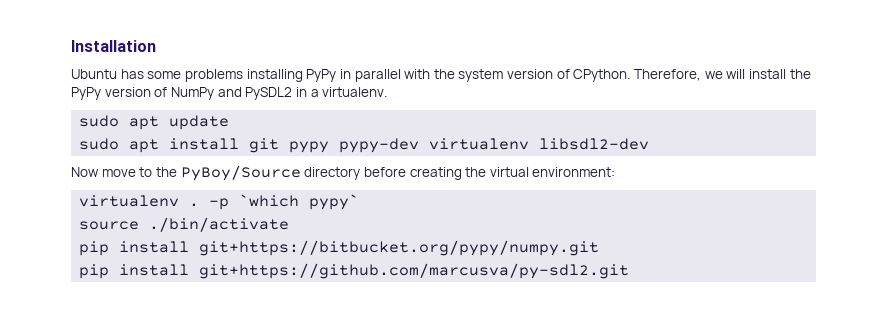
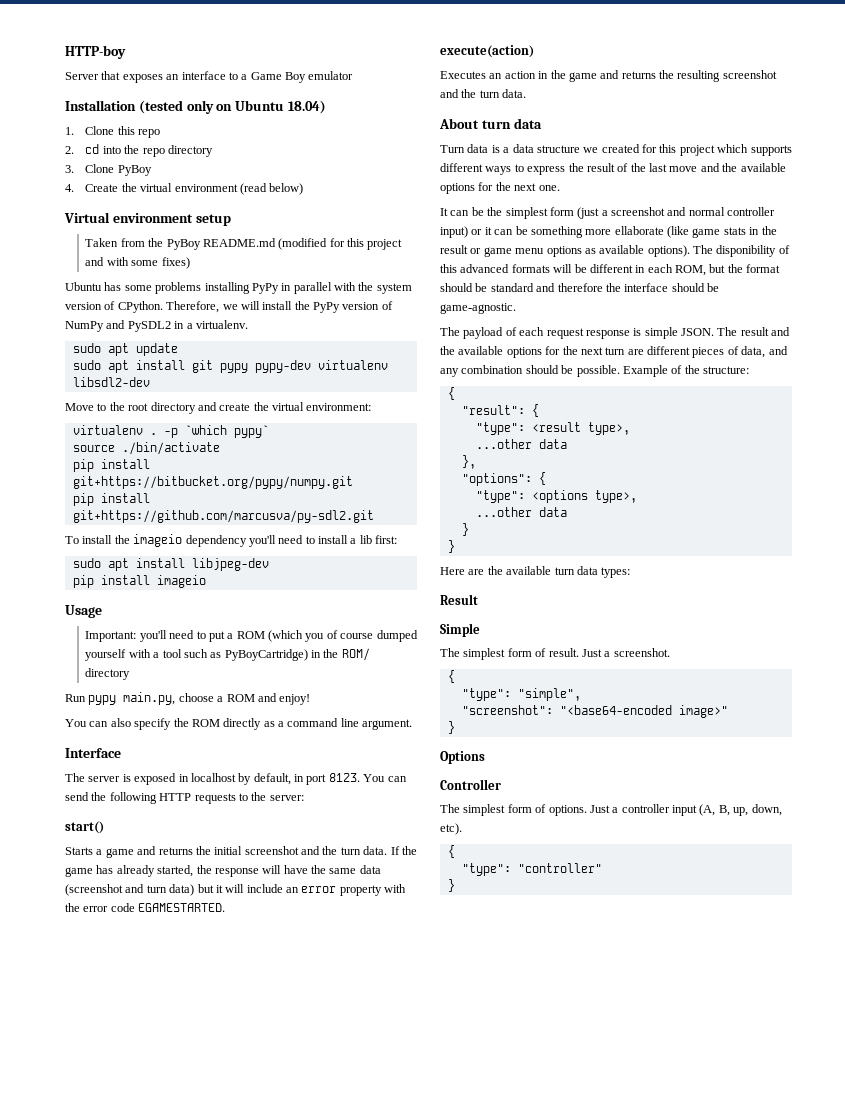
- Installation
+ HTTP-boy
+ Server that exposes an interface to a Game Boy emulator
+ Installation (tested only on Ubuntu 18.04)
+ 1. Clone this repo
+ 2. cd into the repo directory
+ 3. Clone PyBoy
+ 4. Create the virtual environment (read below)
+ Virtual environment setup
+ Taken from the PyBoy README.md (modified for this project and with some fixes)
- Now move to the PyBoy/Source directory before creating the virtual environment:
+ Move to the root directory and create the virtual environment:
+ To install the imageio dependency you'll need to install a lib first:
+ sudo apt install libjpeg-dev
+ pip install imageio
+ Usage
+ Important: you'll need to put a ROM (which you of course dumped yourself with a tool such as PyBoyCartridge) in the ROM/ directory
+ Run pypy main.py, choose a ROM and enjoy!
+ You can also specify the ROM directly as a command line argument.
+ Interface
+ The server is exposed in localhost by default, in port 8123. You can send the following HTTP requests to the server:
+ start()
+ Starts a game and returns the initial screenshot and the turn data. If the game has already started, the response will have the same data (screenshot and turn data) but it will include an error property with the error code EGAMESTARTED.
+ execute(action)
+ Executes an action in the game and returns the resulting screenshot and the turn data.
+ About turn data
+ Turn data is a data structure we created for this project which supports different ways to express the result of the last move and the available options for the next one.
+ It can be the simplest form (just a screenshot and normal controller input) or it can be something more ellaborate (like game stats in the result or game menu options as available options). The disponibility of this advanced formats will be different in each ROM, but the format should be standard and therefore the interface should be game-agnostic.
+ The payload of each request response is simple JSON. The result and the available options for the next turn are different pieces of data, and any combination should be possible. Example of the structure:
+ {
+ "result": {
+ "type": <result type>,
+ ...other data
+ },
+ "options": {
+ "type": <options type>,
+ ...other data
+ }
+ }
+ Here are the available turn data types:
+ Result
+ Simple
+ The simplest form of result. Just a screenshot.
+ {
+ "type": "simple",
+ "screenshot": "<base64-encoded image>"
+ }
+ Options
+ Controller
+ The simplest form of options. Just a controller input (A, B, up, down, etc).
+ {
+ "type": "controller"
+ }

